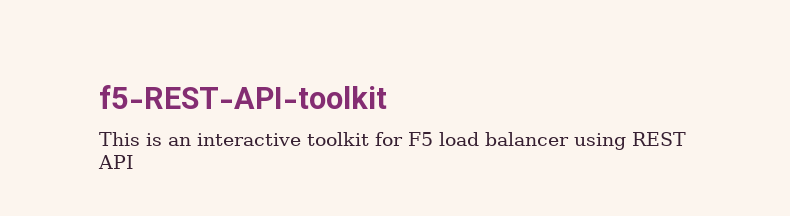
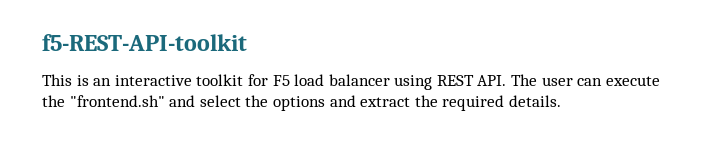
- This is an interactive toolkit for F5 load balancer using REST API
+ This is an interactive toolkit for F5 load balancer using REST API. The user can execute the "frontend.sh" and select the options and extract the required details.

